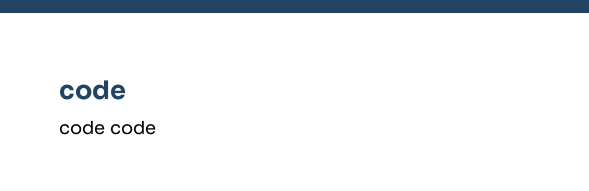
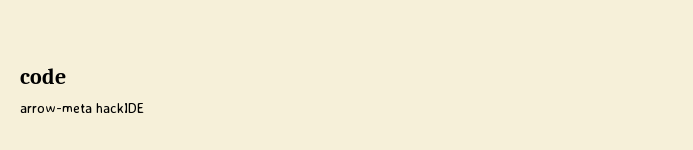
- code code
+ arrow-meta hackIDE

